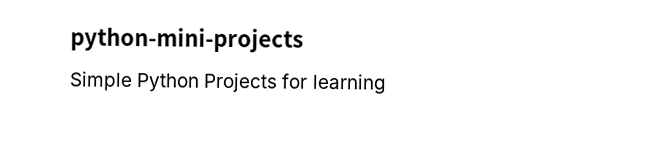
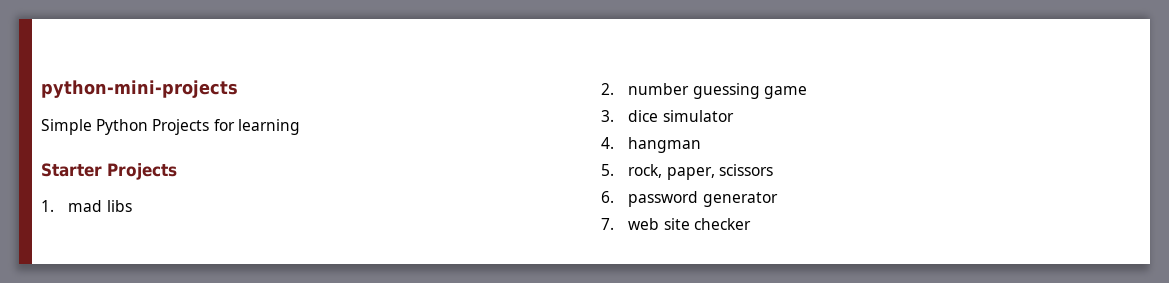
+ Starter Projects
+ 1. mad libs
+ 2. number guessing game
+ 3. dice simulator
+ 4. hangman
+ 5. rock, paper, scissors
+ 6. password generator
+ 7. web site checker

